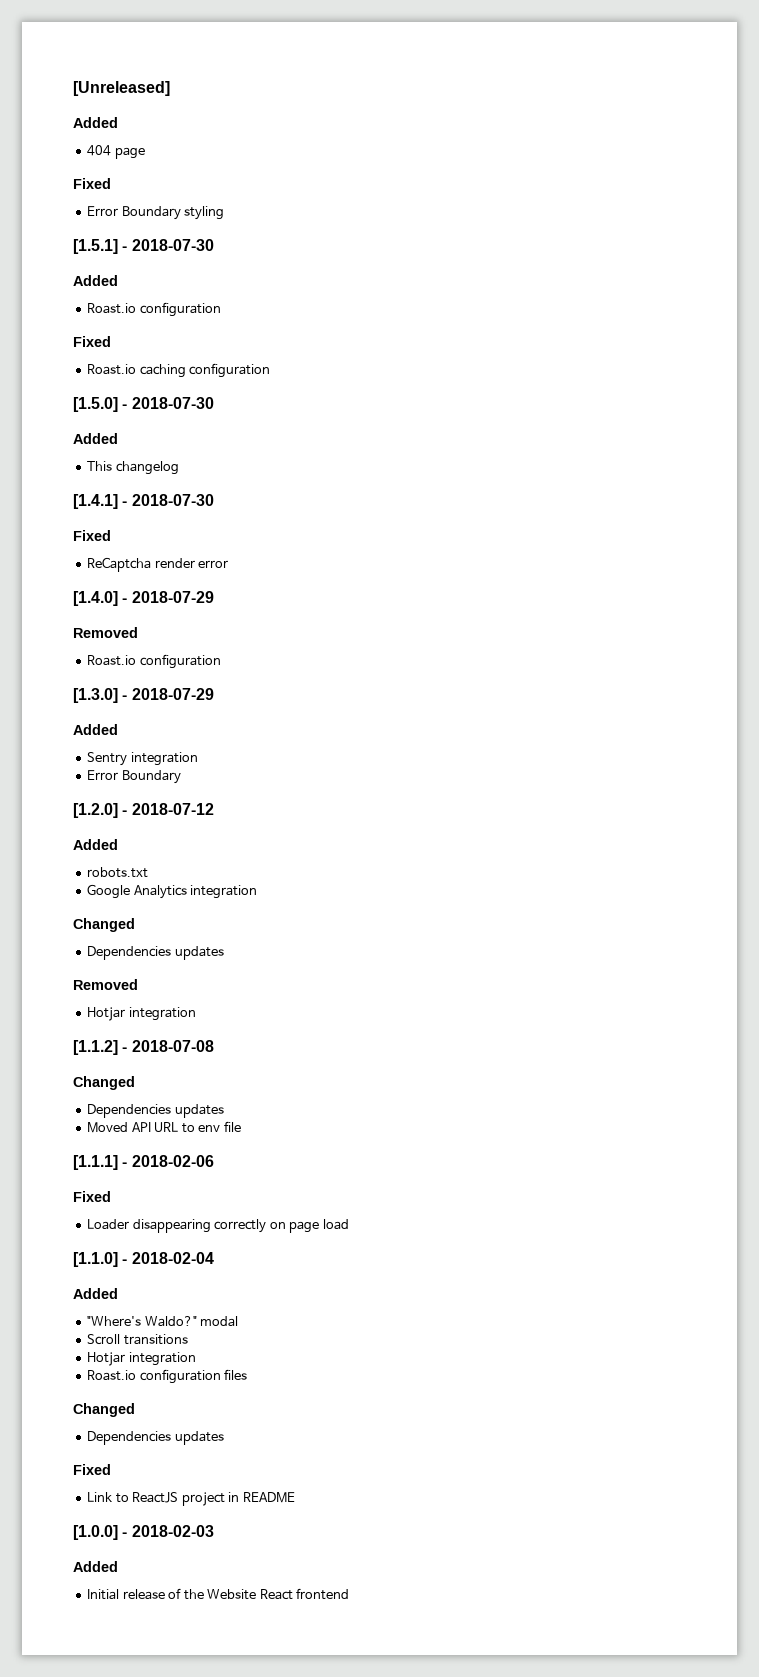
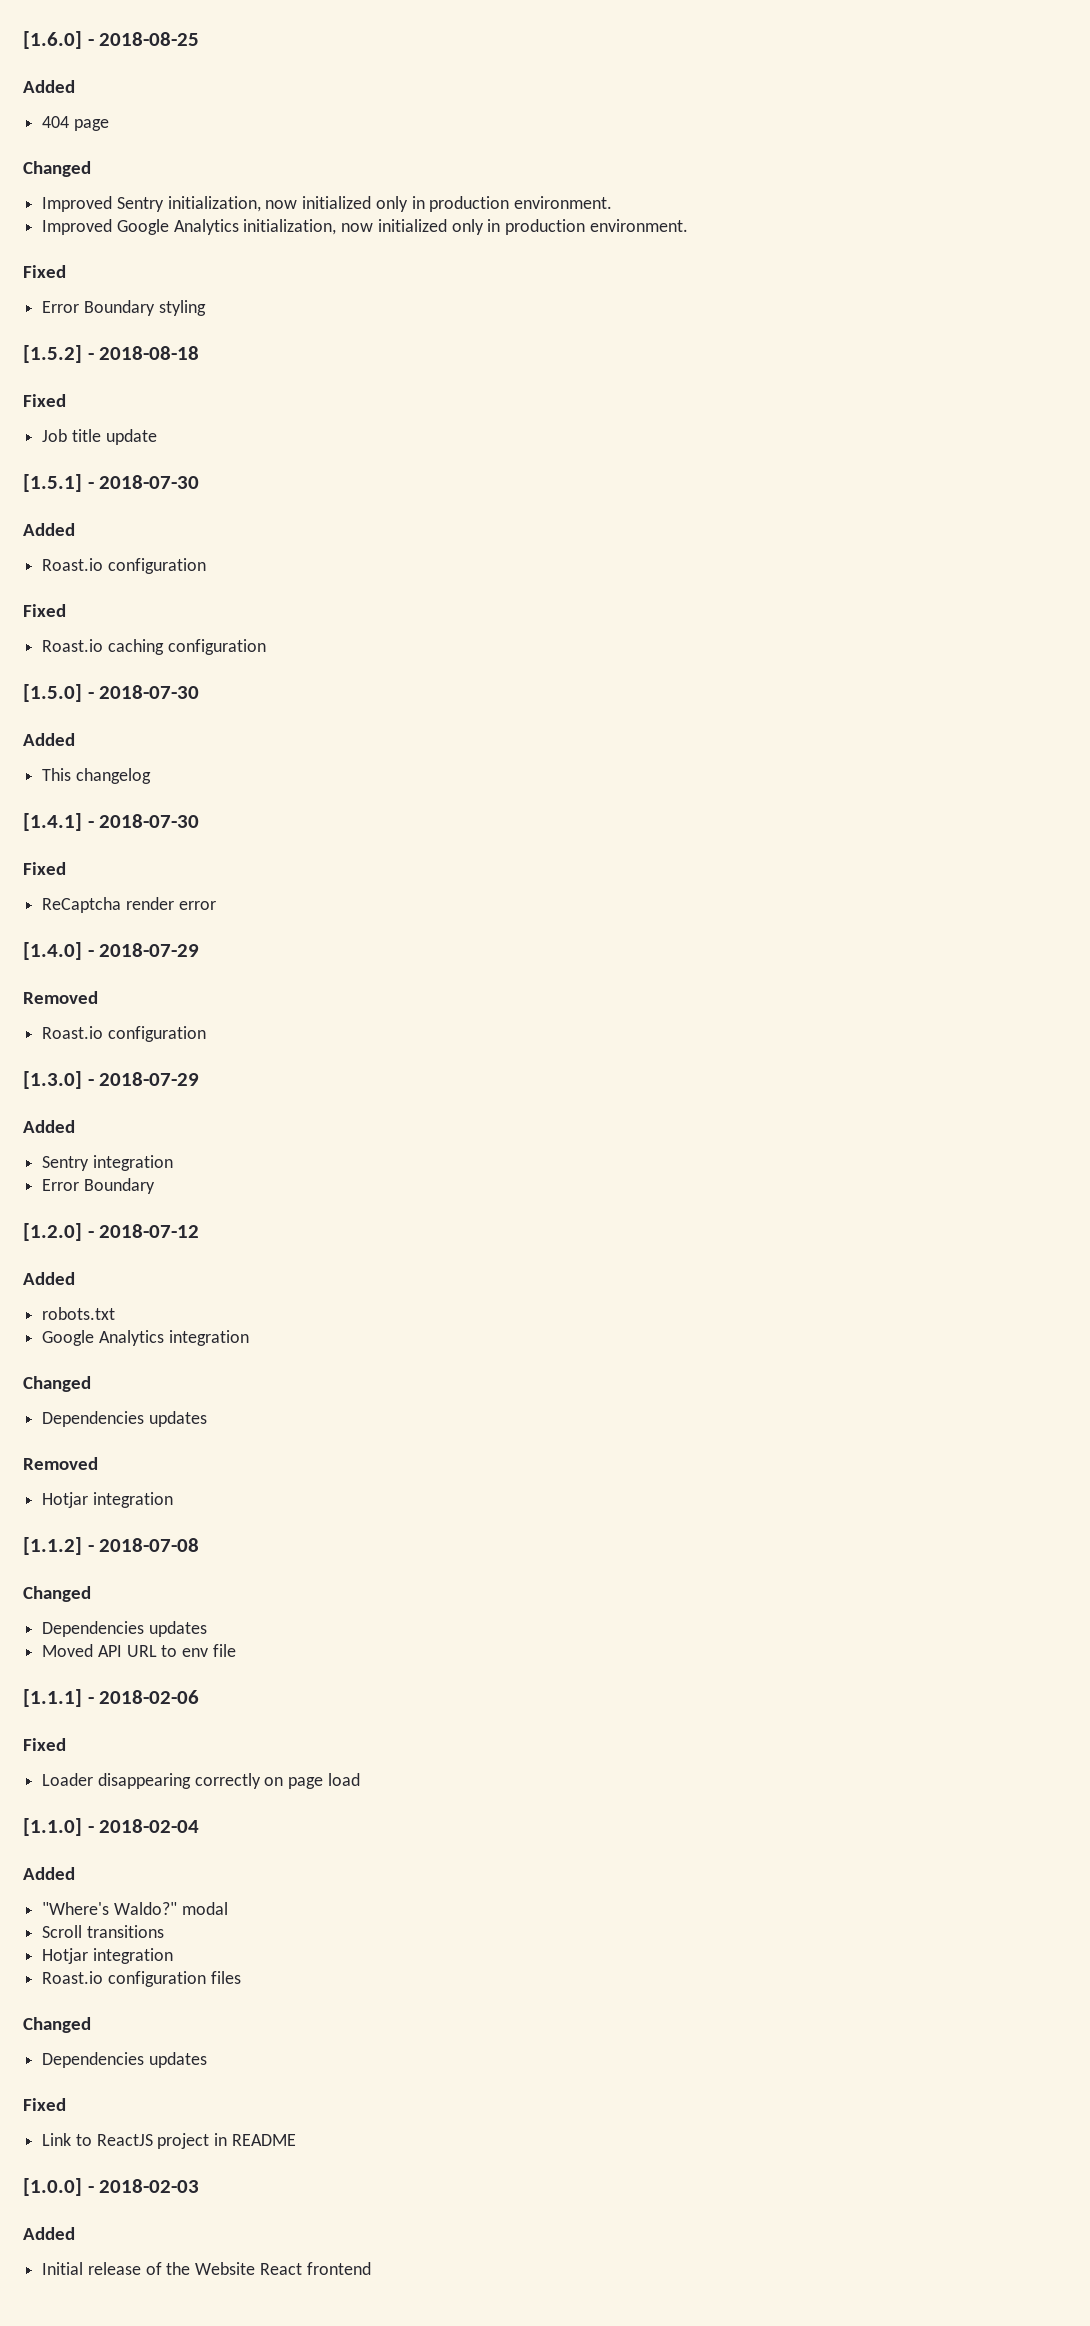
- [Unreleased]
+ [1.6.0] - 2018-08-25
  404 page
+ Changed
+ Improved Sentry initialization, now initialized only in production environment.
+ Improved Google Analytics initialization, now initialized only in production environment.
  Fixed
  Error Boundary styling
+ [1.5.2] - 2018-08-18
+ Fixed
+ Job title update

